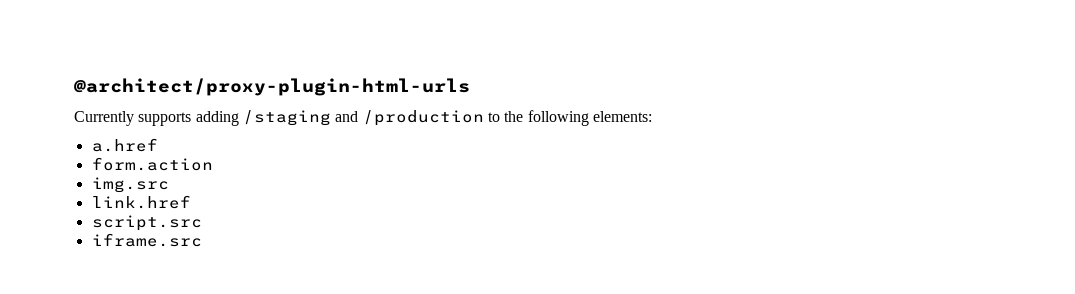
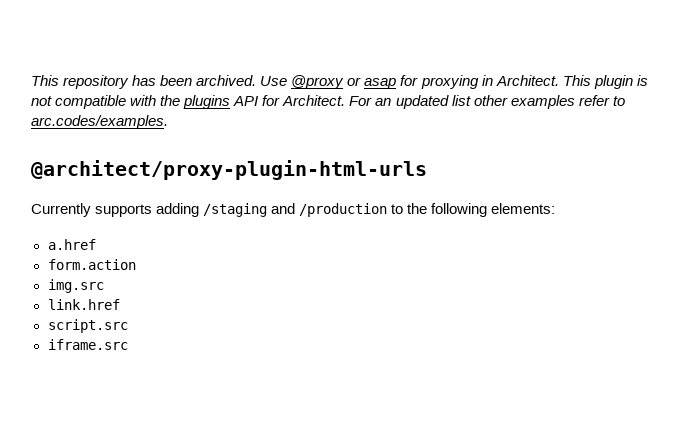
+ This repository has been archived. Use @proxy or asap for proxying in Architect. This plugin is not compatible with the plugins API for Architect. For an updated list other examples refer to arc.codes/examples.

